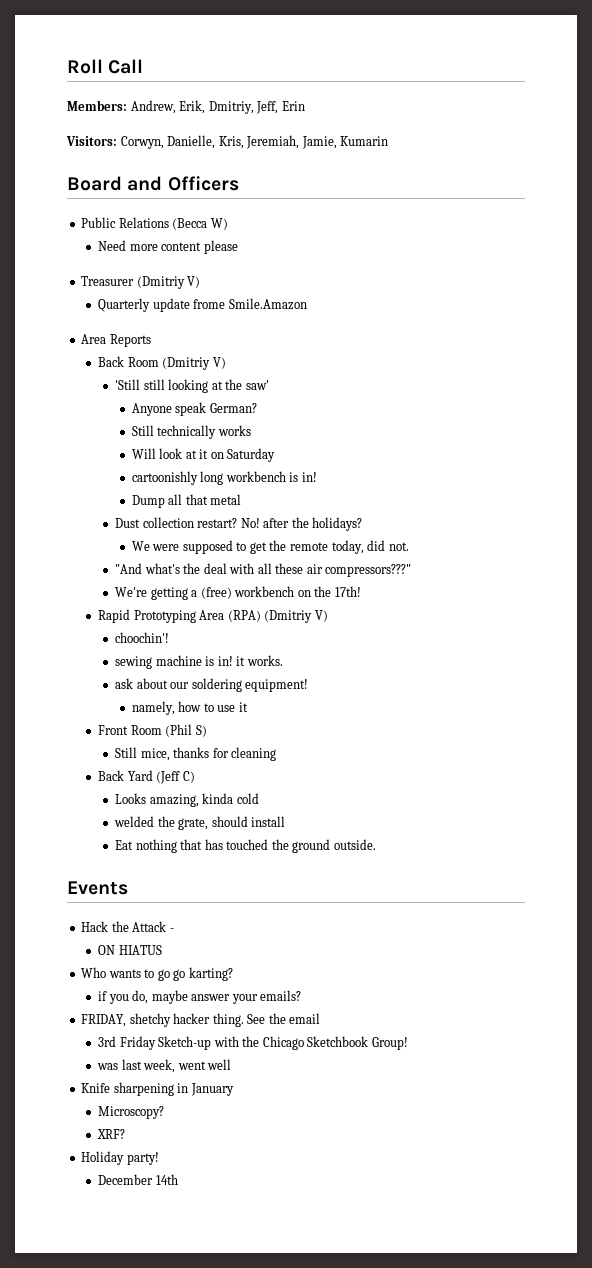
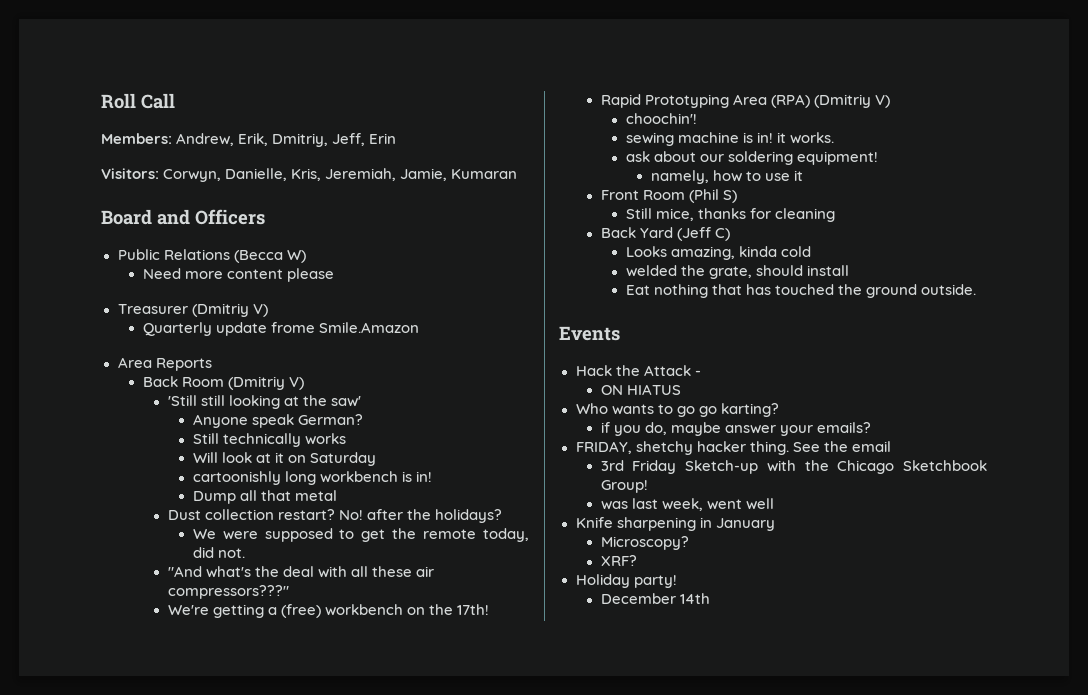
- Visitors: Corwyn, Danielle, Kris, Jeremiah, Jamie, Kumarin
+ Visitors: Corwyn, Danielle, Kris, Jeremiah, Jamie, Kumaran

